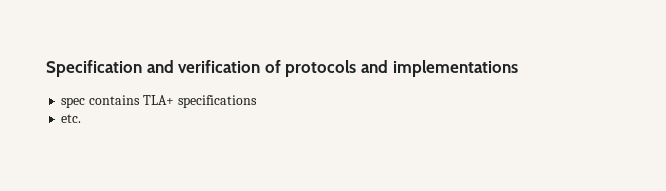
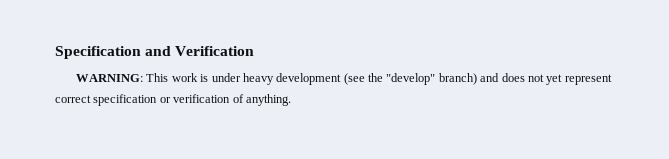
- Specification and verification of protocols and implementations
- spec contains TLA+ specifications
- etc.
+ Specification and Verification
+ WARNING: This work is under heavy development (see the "develop" branch) and does not yet represent correct specification or verification of anything.

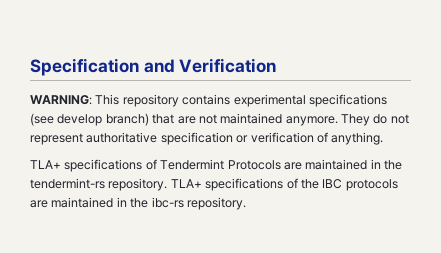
- WARNING: This work is under heavy development (see the "develop" branch) and does not yet represent correct specification or verification of anything.
+ WARNING: This repository contains experimental specifications (see develop branch) that are not maintained anymore. They do not represent authoritative specification or verification of anything.
+ TLA+ specifications of Tendermint Protocols are maintained in the tendermint-rs repository. TLA+ specifications of the IBC protocols are maintained in the ibc-rs repository.

